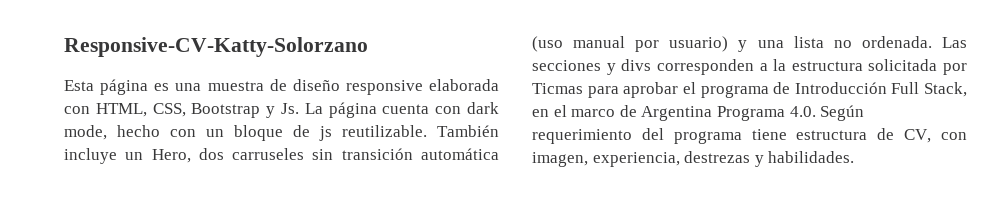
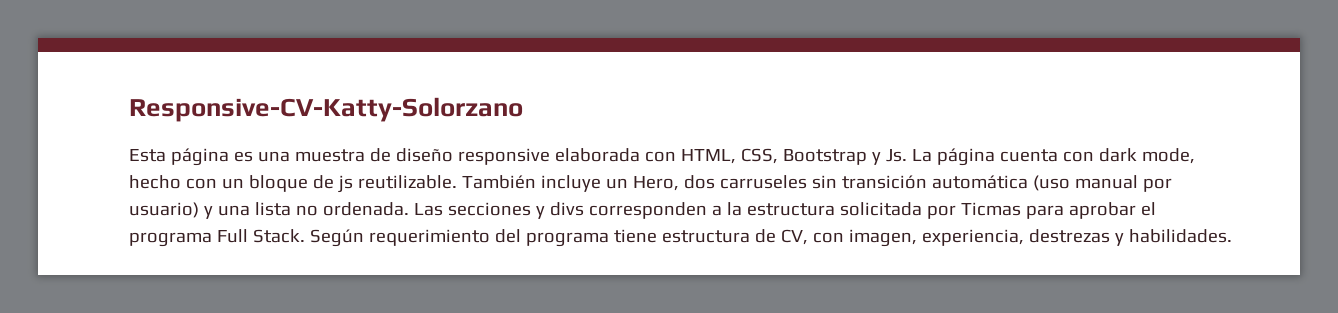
- Las secciones y divs corresponden a la estructura solicitada por Ticmas para aprobar el programa de Introducción Full Stack, en el marco de Argentina Programa 4.0. Según requerimiento del programa tiene estructura de CV, con imagen, experiencia, destrezas y habilidades.
+ Las secciones y divs corresponden a la estructura solicitada por Ticmas para aprobar el programa Full Stack. Según requerimiento del programa tiene estructura de CV, con imagen, experiencia, destrezas y habilidades.

